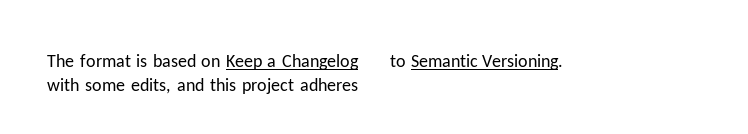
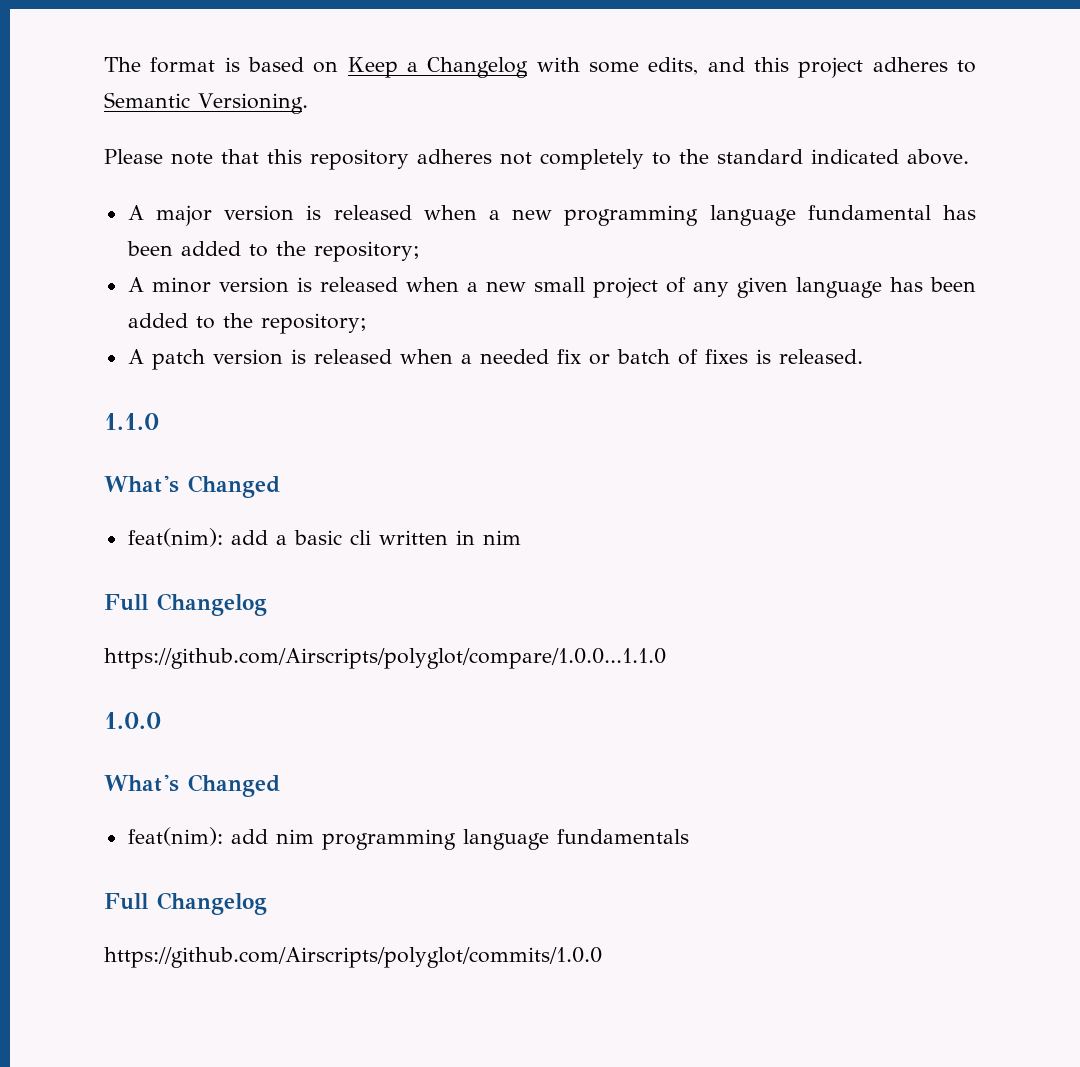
+ Please note that this repository adheres not completely to the standard indicated above.
+ A major version is released when a new programming language fundamental has been added to the repository;
+ A minor version is released when a new small project of any given language has been added to the repository;
+ A patch version is released when a needed fix or batch of fixes is released.
+ 1.1.0
+ What's Changed
+ feat(nim): add a basic cli written in nim
+ Full Changelog
+ https://github.com/Airscripts/polyglot/compare/1.0.0...1.1.0
+ 1.0.0
+ What's Changed
+ feat(nim): add nim programming language fundamentals
+ Full Changelog
+ https://github.com/Airscripts/polyglot/commits/1.0.0

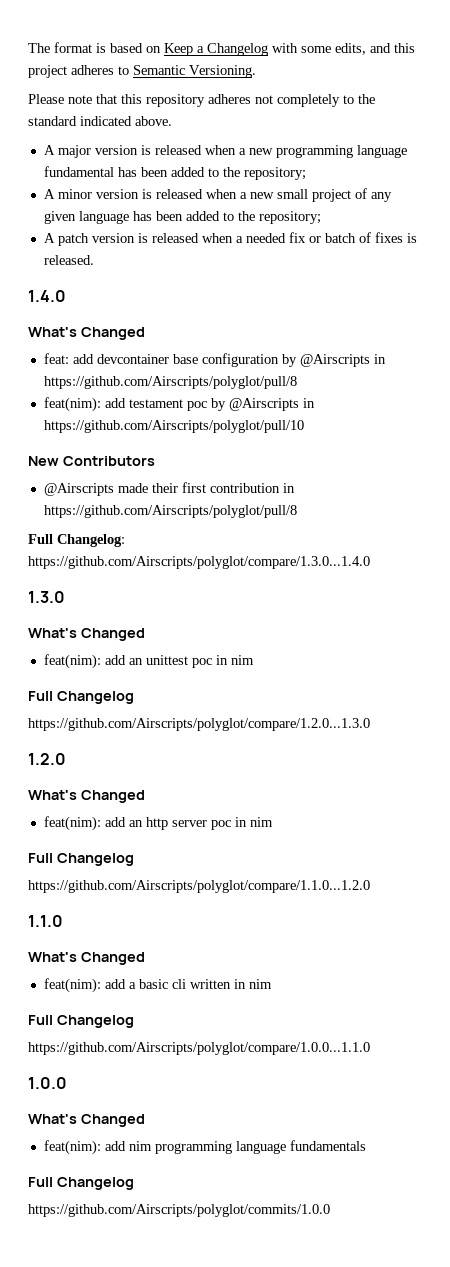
+ 1.4.0
+ What's Changed
+ feat: add devcontainer base configuration by @Airscripts in https://github.com/Airscripts/polyglot/pull/8
+ feat(nim): add testament poc by @Airscripts in https://github.com/Airscripts/polyglot/pull/10
+ New Contributors
+ @Airscripts made their first contribution in https://github.com/Airscripts/polyglot/pull/8
+ Full Changelog: https://github.com/Airscripts/polyglot/compare/1.3.0...1.4.0
+ 1.3.0
+ What's Changed
+ feat(nim): add an unittest poc in nim
+ Full Changelog
+ https://github.com/Airscripts/polyglot/compare/1.2.0...1.3.0
+ 1.2.0
+ What's Changed
+ feat(nim): add an http server poc in nim
+ Full Changelog
+ https://github.com/Airscripts/polyglot/compare/1.1.0...1.2.0

